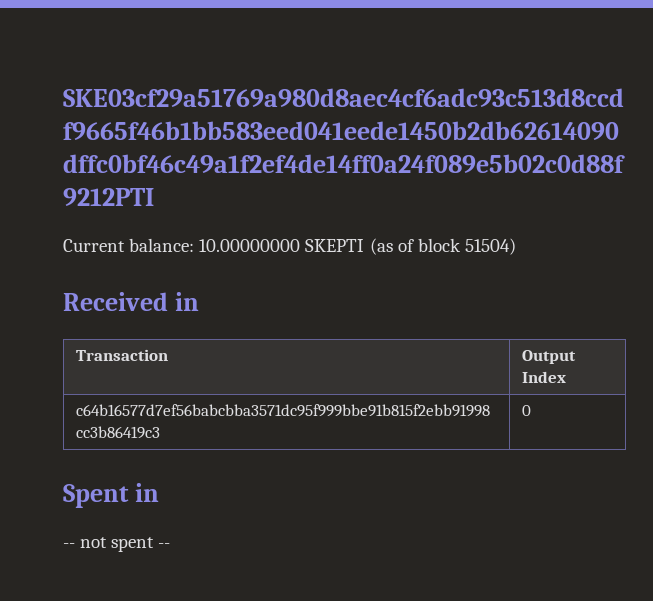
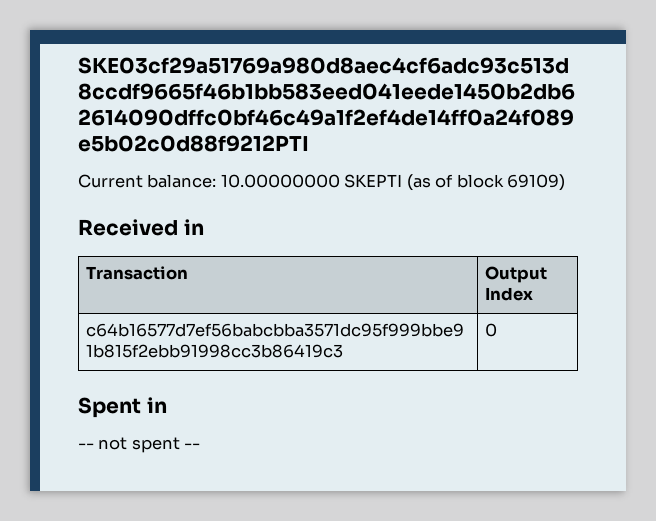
- Current balance: 10.00000000 SKEPTI (as of block 51504)
+ Current balance: 10.00000000 SKEPTI (as of block 69109)

